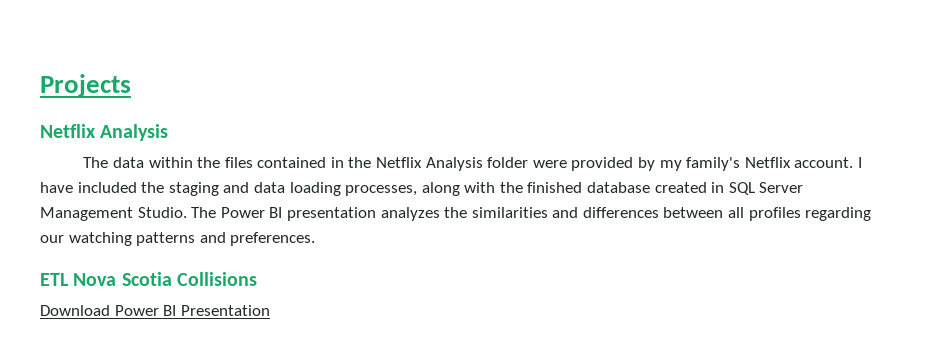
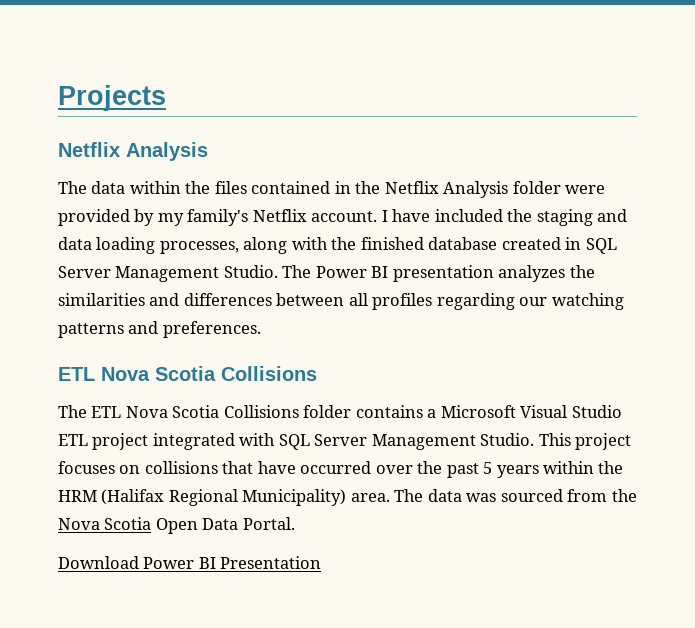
+ The ETL Nova Scotia Collisions folder contains a Microsoft Visual Studio ETL project integrated with SQL Server Management Studio. This project focuses on collisions that have occurred over the past 5 years within the HRM (Halifax Regional Municipality) area. The data was sourced from the Nova Scotia Open Data Portal.

